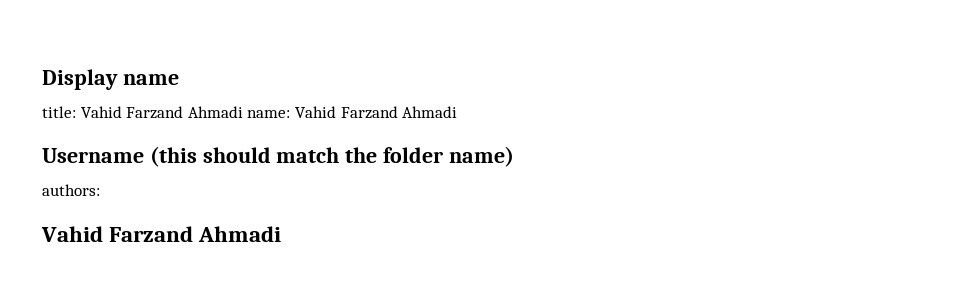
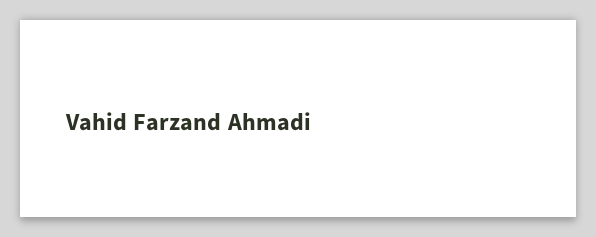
- Display name
- title: Vahid Farzand Ahmadi name: Vahid Farzand Ahmadi
- Username (this should match the folder name)
- authors:

